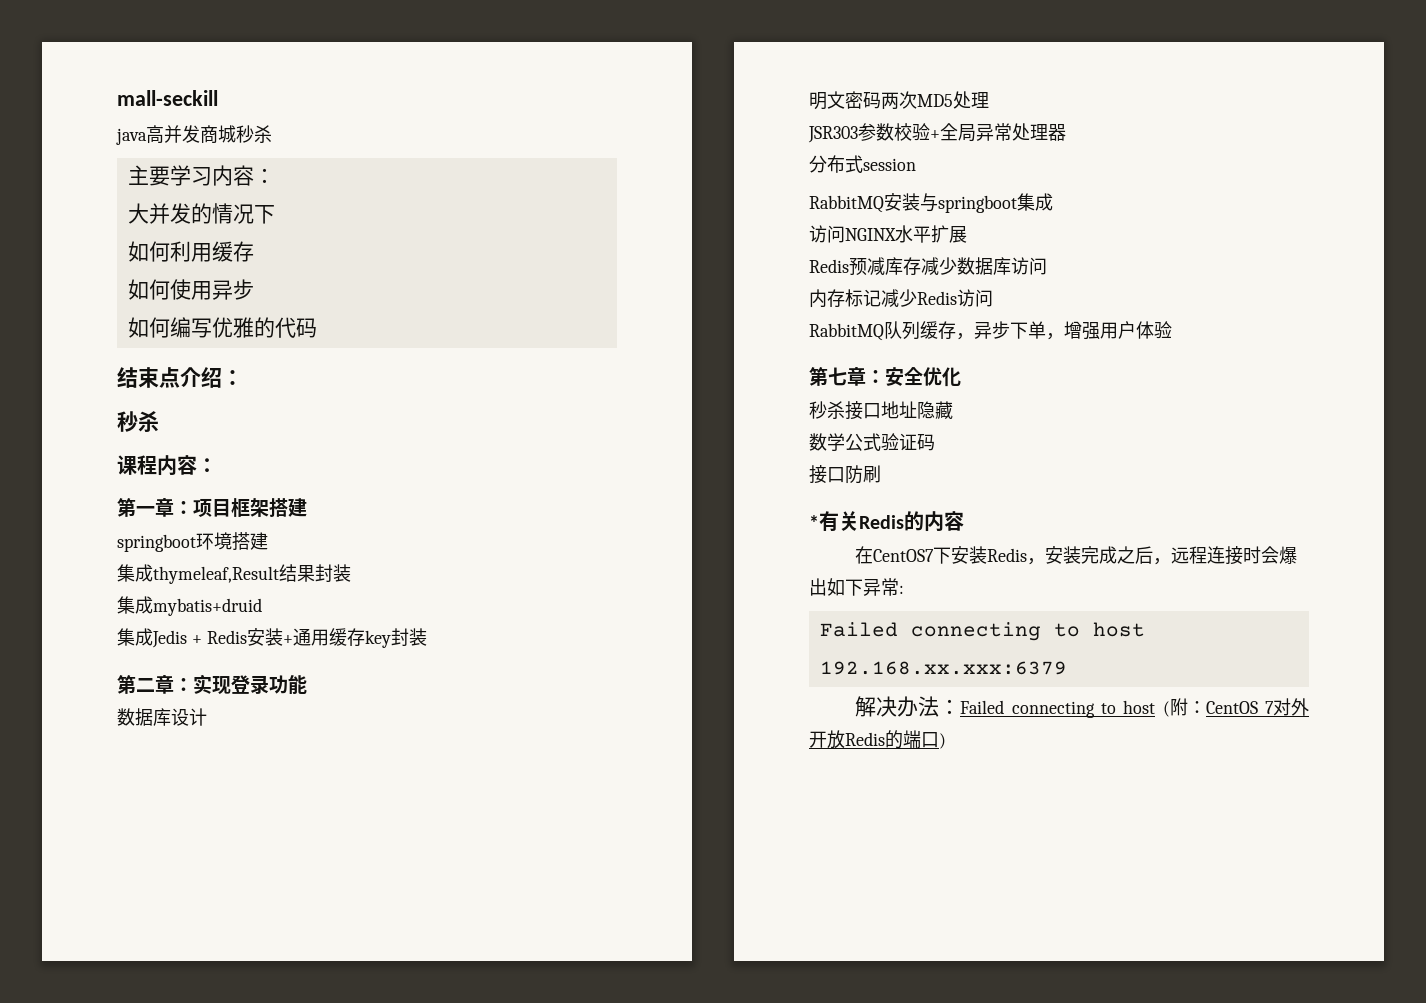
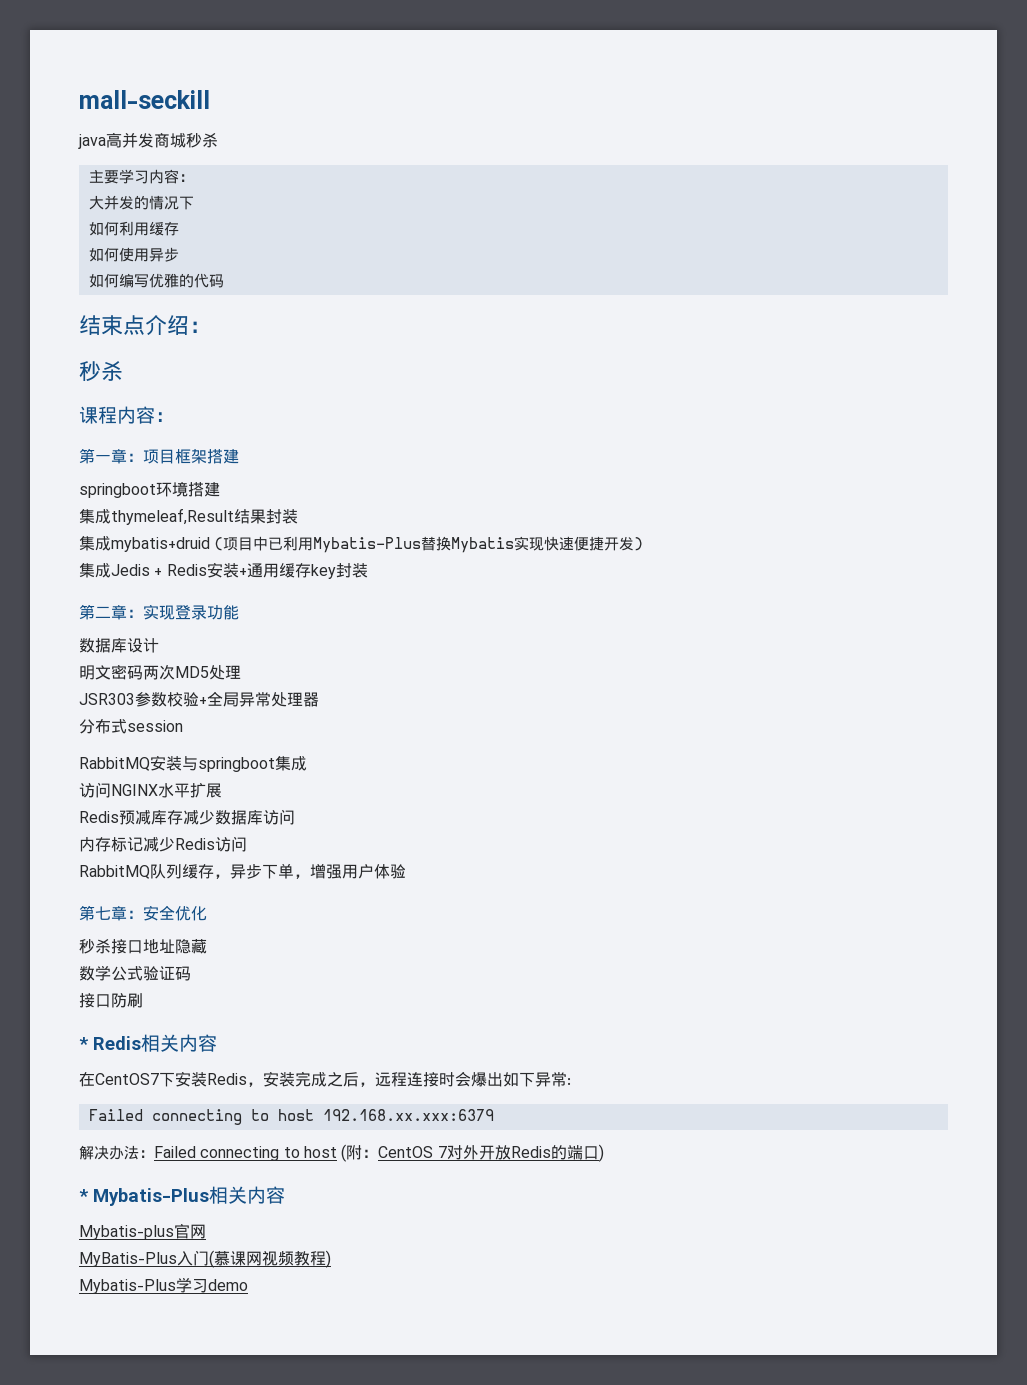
- 集成mybatis+druid
+ 集成mybatis+druid (项目中已利用Mybatis-Plus替换Mybatis实现快速便捷开发)
- *有关Redis的内容
+ * Redis相关内容
+ * Mybatis-Plus相关内容
+ Mybatis-plus官网
+ MyBatis-Plus入门(慕课网视频教程)
+ Mybatis-Plus学习demo

